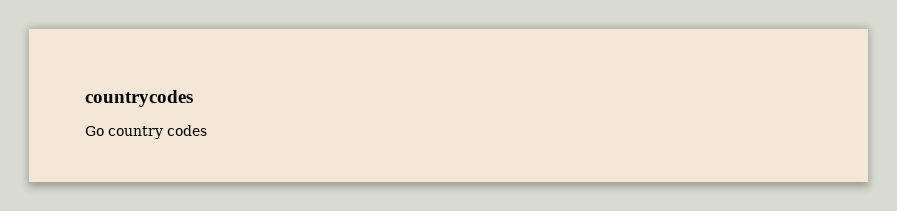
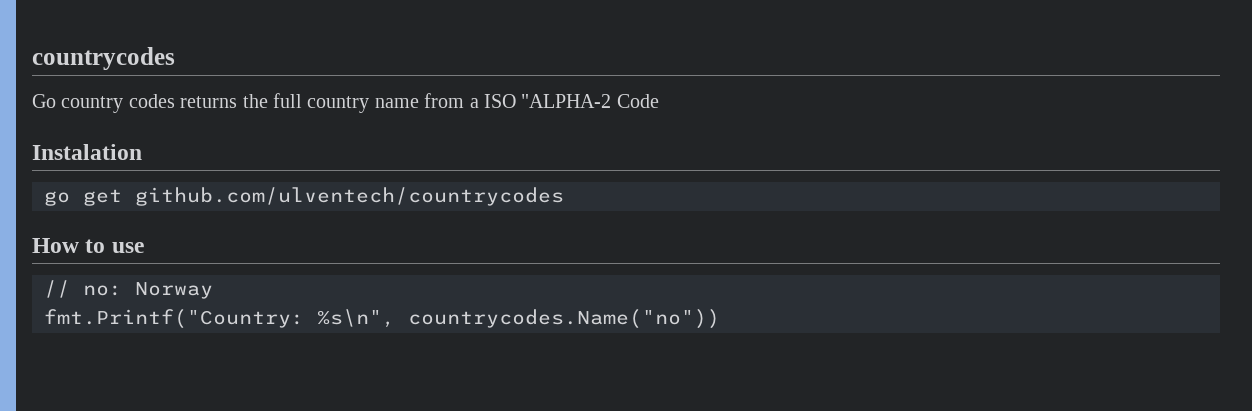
- Go country codes
+ Go country codes returns the full country name from a ISO "ALPHA-2 Code
+ Instalation
+ go get github.com/ulventech/countrycodes
+ How to use
+ // no: Norway
+ fmt.Printf("Country: %s\n", countrycodes.Name("no"))

